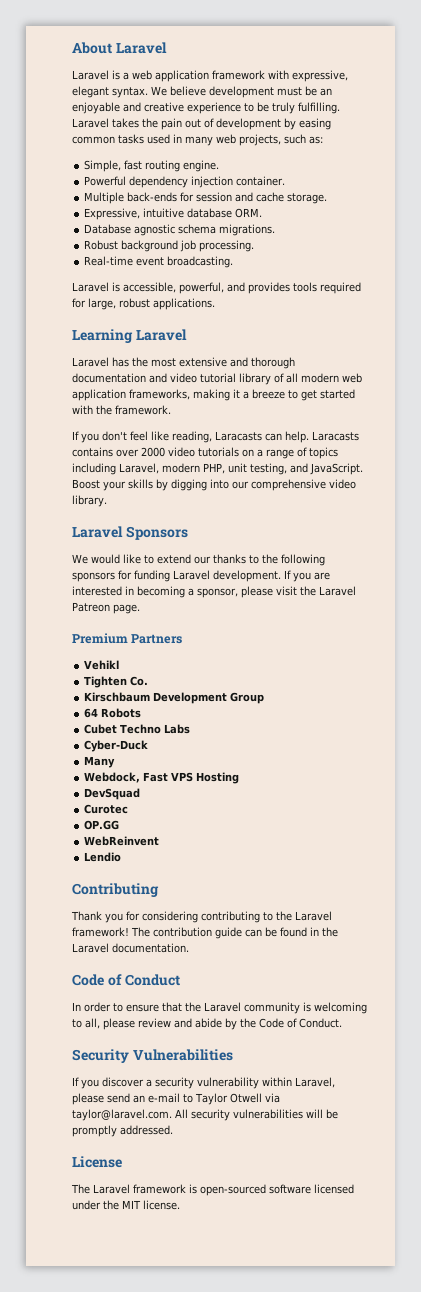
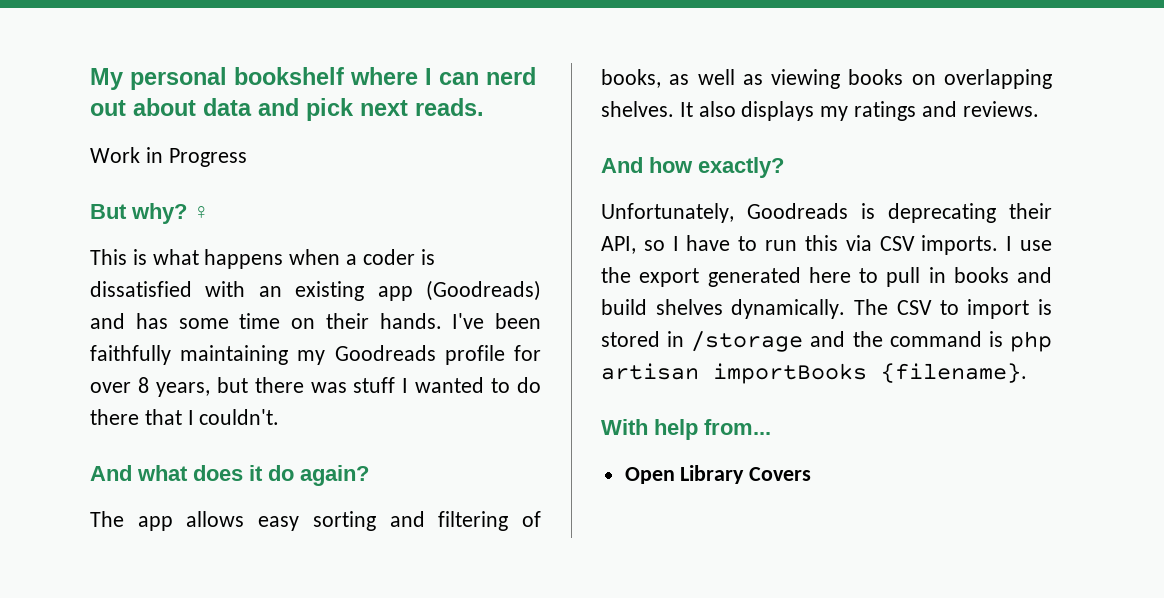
- About Laravel
- Laravel is a web application framework with expressive, elegant syntax. We believe development must be an enjoyable and creative experience to be truly fulfilling. Laravel takes the pain out of development by easing common tasks used in many web projects, such as:
- Simple, fast routing engine.
- Powerful dependency injection container.
- Multiple back-ends for session and cache storage.
- Expressive, intuitive database ORM.
- Database agnostic schema migrations.
- Robust background job processing.
- Real-time event broadcasting.
- Laravel is accessible, powerful, and provides tools required for large, robust applications.
- Learning Laravel
- Laravel has the most extensive and thorough documentation and video tutorial library of all modern web application frameworks, making it a breeze to get started with the framework.
- If you don't feel like reading, Laracasts can help. Laracasts contains over 2000 video tutorials on a range of topics including Laravel, modern PHP, unit testing, and JavaScript. Boost your skills by digging into our comprehensive video library.
- Laravel Sponsors
- We would like to extend our thanks to the following sponsors for funding Laravel development. If you are interested in becoming a sponsor, please visit the Laravel Patreon page.
- Premium Partners
- Vehikl
- Tighten Co.
- Kirschbaum Development Group
- 64 Robots
- Cubet Techno Labs
- Cyber-Duck
- Many
- Webdock, Fast VPS Hosting
- DevSquad
- Curotec
- OP.GG
- WebReinvent
- Lendio
- Contributing
- Thank you for considering contributing to the Laravel framework! The contribution guide can be found in the Laravel documentation.
- Code of Conduct
- In order to ensure that the Laravel community is welcoming to all, please review and abide by the Code of Conduct.
- Security Vulnerabilities
- If you discover a security vulnerability within Laravel, please send an e-mail to Taylor Otwell via taylor@laravel.com. All security vulnerabilities will be promptly addressed.
- License
- The Laravel framework is open-sourced software licensed under the MIT license.
+ My personal bookshelf where I can nerd out about data and pick next reads.
+ Work in Progress
+ But why? ♀
+ This is what happens when a coder is dissatisfied with an existing app (Goodreads) and has some time on their hands. I've been faithfully maintaining my Goodreads profile for over 8 years, but there was stuff I wanted to do there that I couldn't.
+ And what does it do again?
+ The app allows easy sorting and filtering of books, as well as viewing books on overlapping shelves. It also displays my ratings and reviews.
+ And how exactly?
+ Unfortunately, Goodreads is deprecating their API, so I have to run this via CSV imports. I use the export generated here to pull in books and build shelves dynamically. The CSV to import is stored in /storage and the command is php artisan importBooks {filename}.
+ With help from...
+ Open Library Covers

